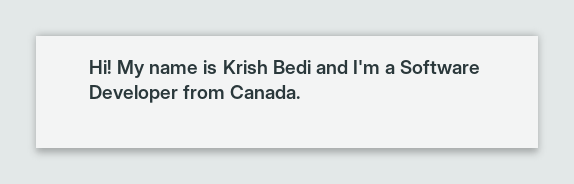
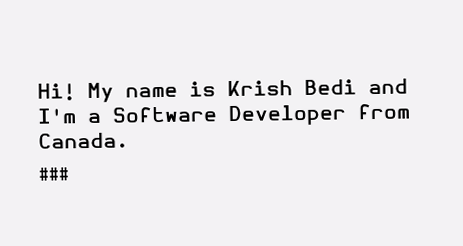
+ ###

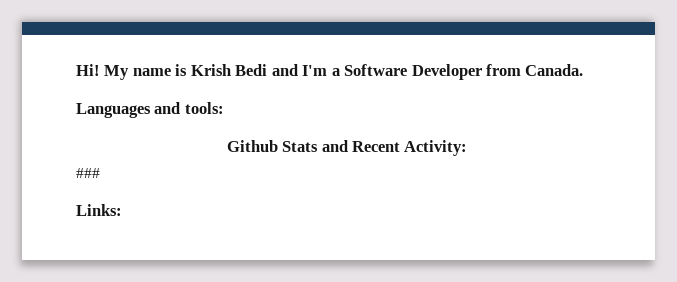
+ Languages and tools:
+ Github Stats and Recent Activity:
+ Links:

